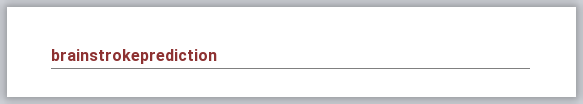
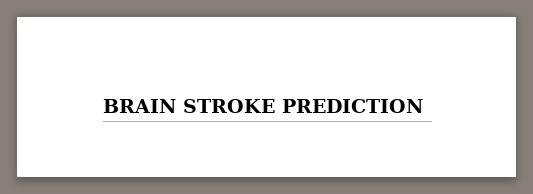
- brainstrokeprediction
+ BRAIN STROKE PREDICTION

